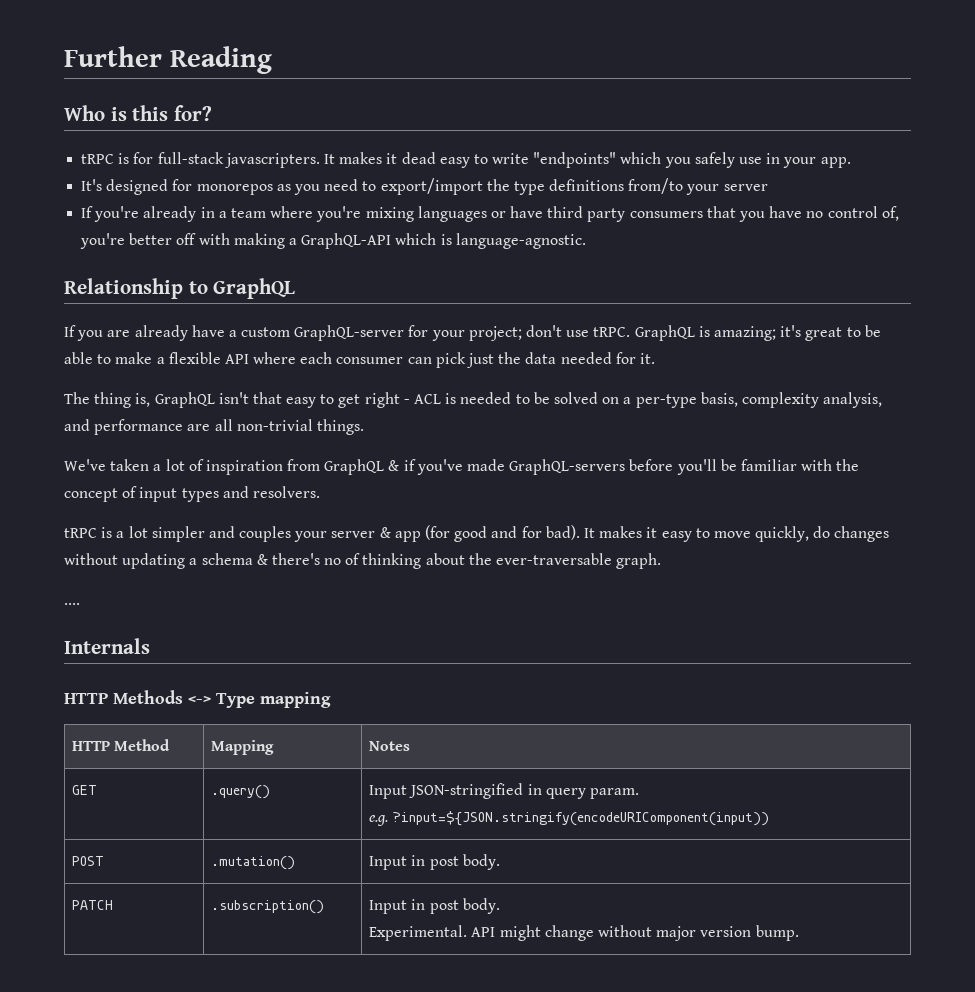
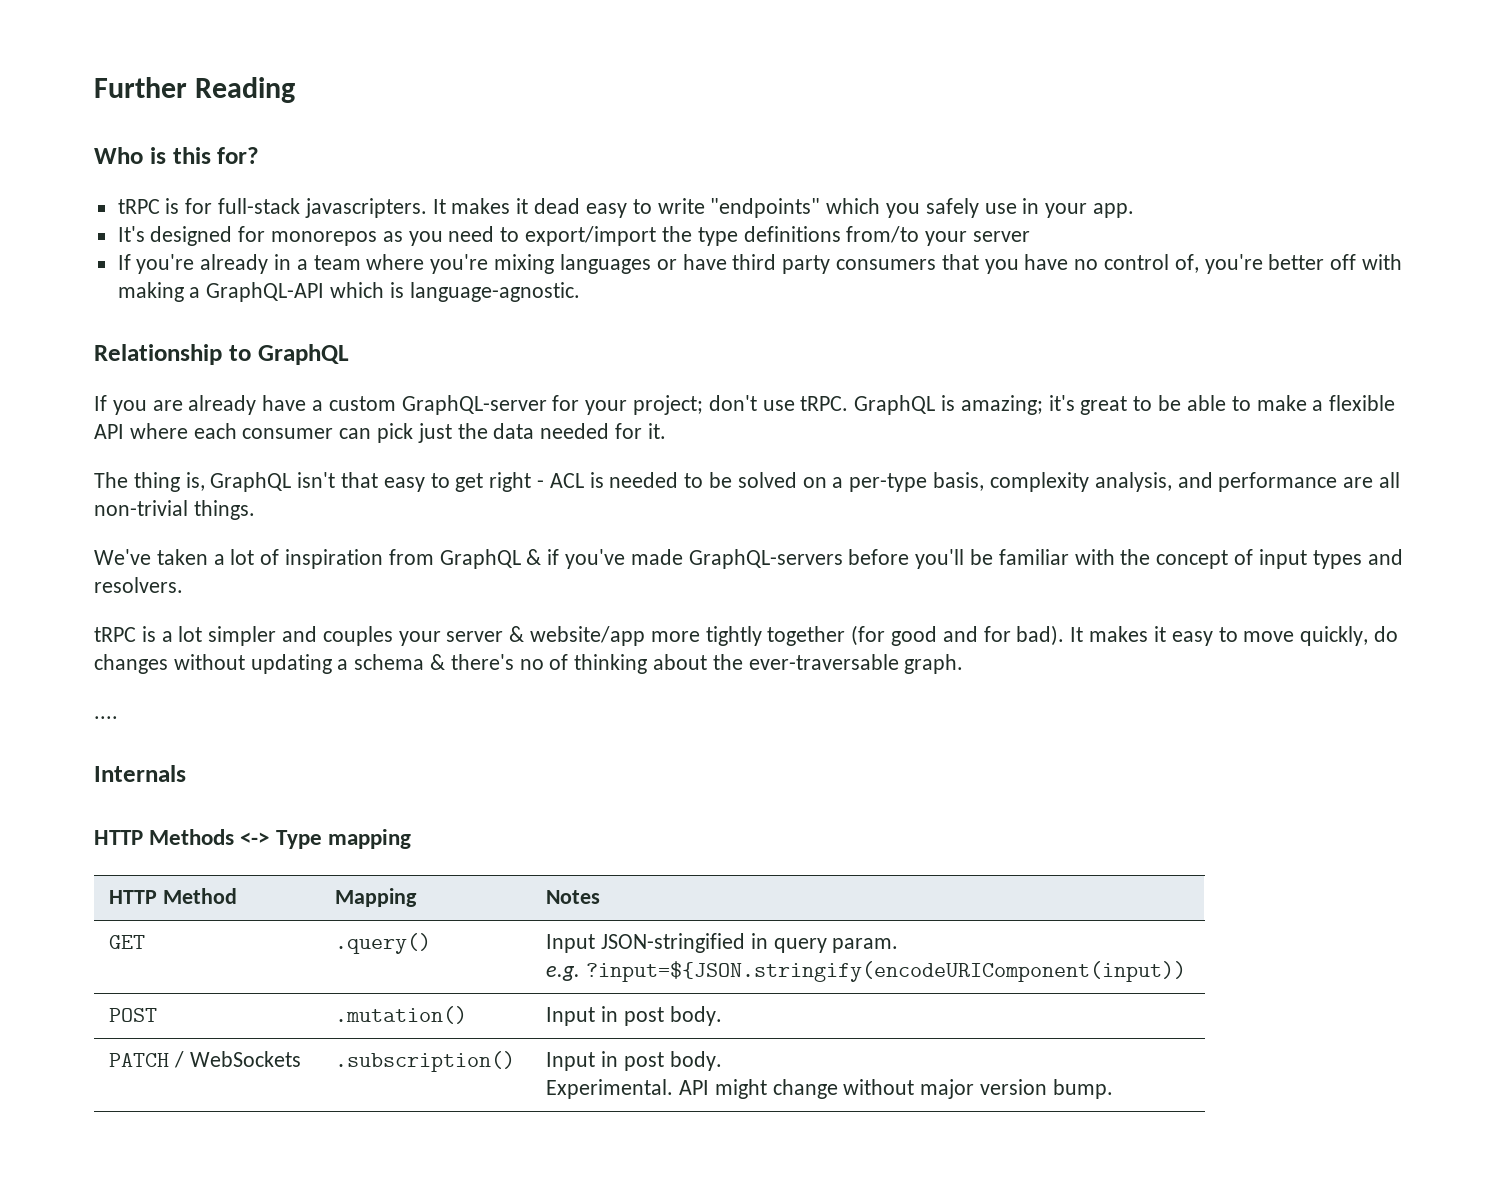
- tRPC is a lot simpler and couples your server & app (for good and for bad).
+ tRPC is a lot simpler and couples your server & website/app more tightly together (for good and for bad).
- PATCH | .subscription() | Input in post body.
+ PATCH / WebSockets | .subscription() | Input in post body.

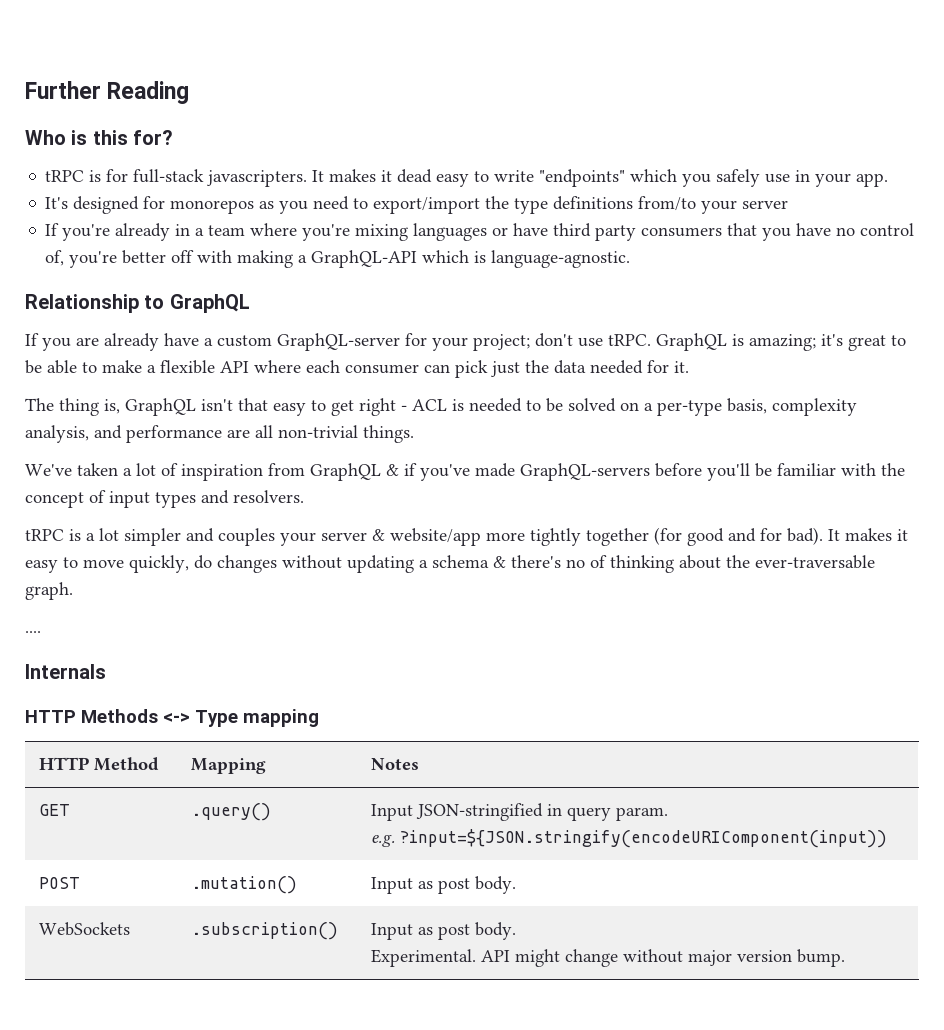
- POST | .mutation() | Input in post body.
- PATCH / WebSockets | .subscription() | Input in post body.
+ POST | .mutation() | Input as post body.
+ WebSockets | .subscription() | Input as post body.

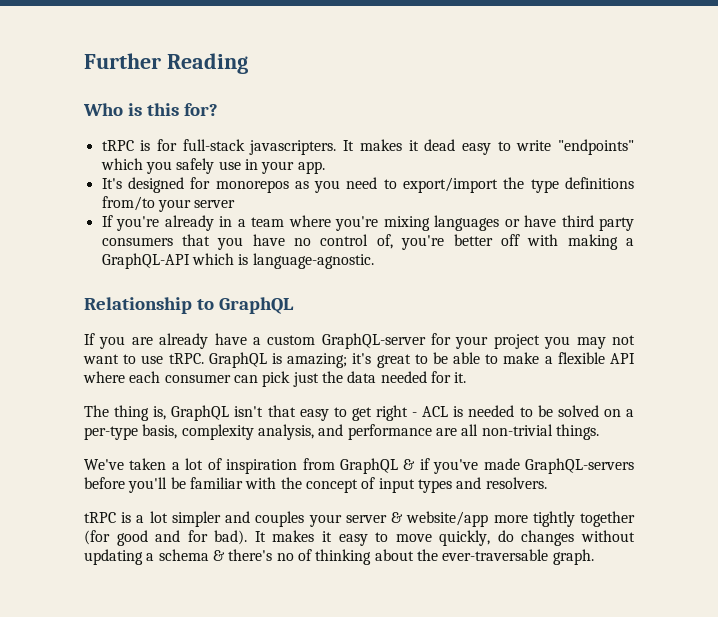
- If you are already have a custom GraphQL-server for your project; don't use tRPC.
+ If you are already have a custom GraphQL-server for your project you may not want to use tRPC.
- ....
- Internals
- HTTP Methods <-> Type mapping
- HTTP Method | Mapping | Notes
- GET | .query() | Input JSON-stringified in query param.
- e.g. ?input=${JSON.stringify(encodeURIComponent(input))
- POST | .mutation() | Input as post body.
- WebSockets | .subscription() | Input as post body.
- Experimental. API might change without major version bump.

